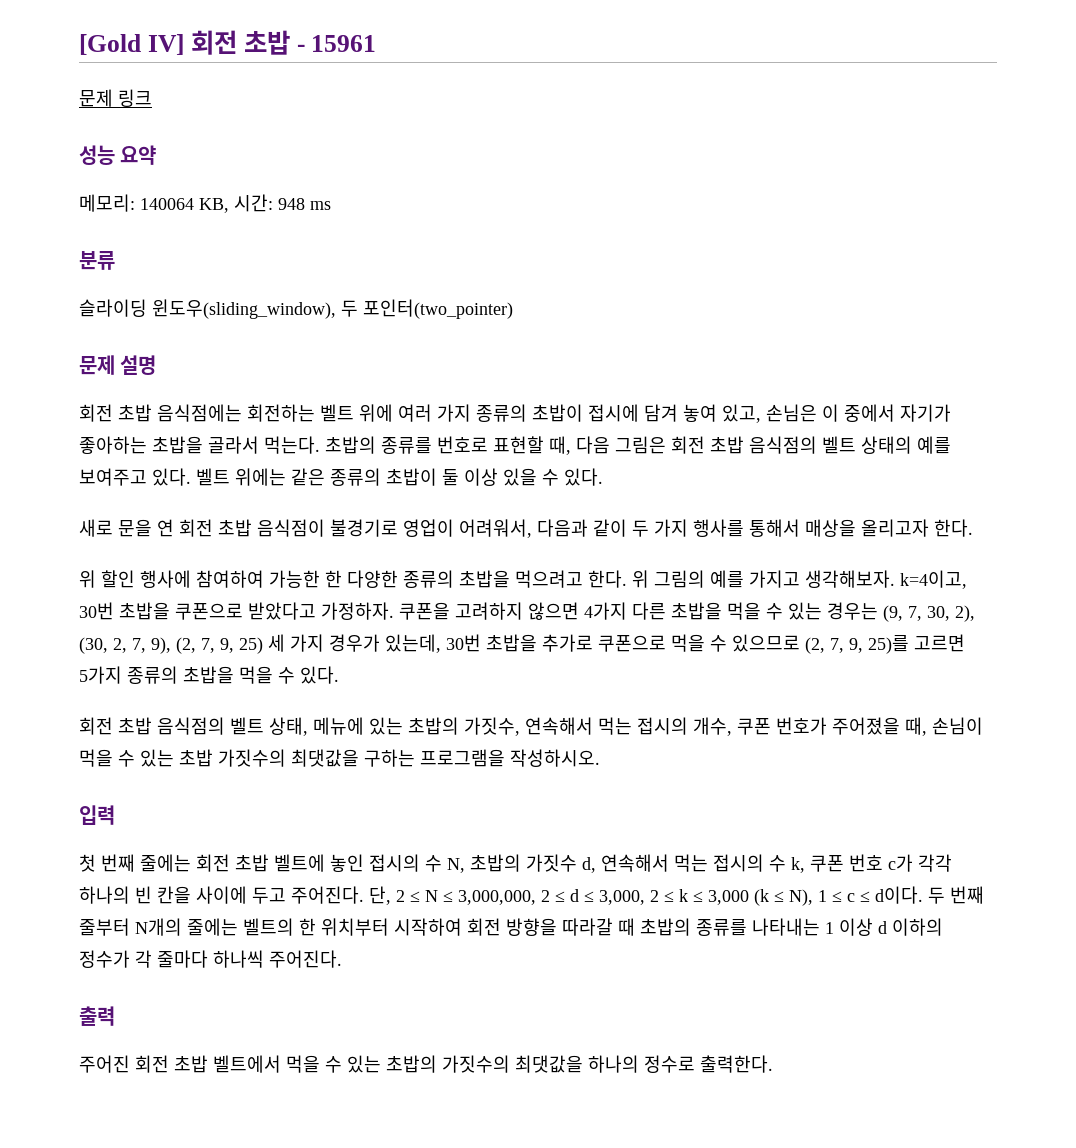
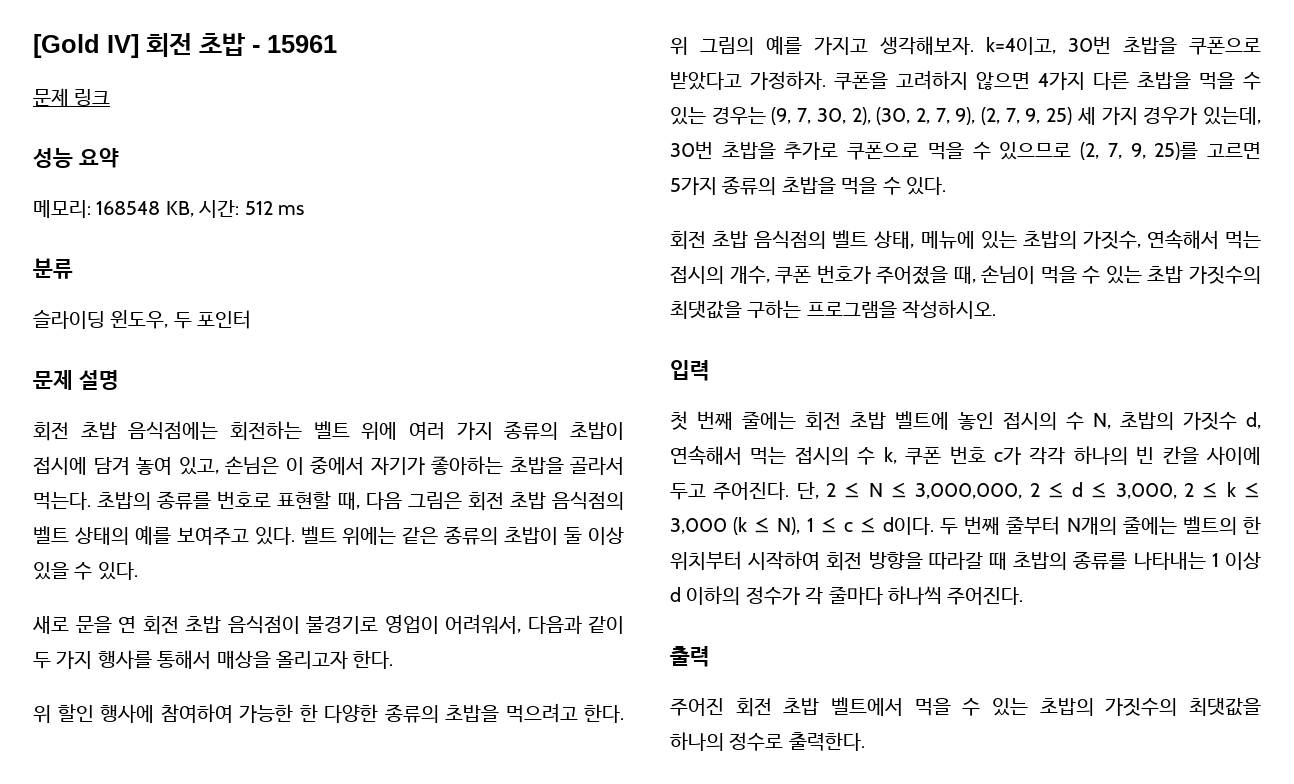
- 메모리: 140064 KB, 시간: 948 ms
+ 메모리: 168548 KB, 시간: 512 ms
- 슬라이딩 윈도우(sliding_window), 두 포인터(two_pointer)
+ 슬라이딩 윈도우, 두 포인터

